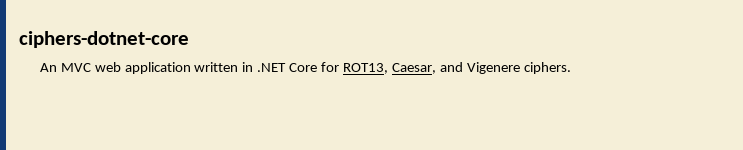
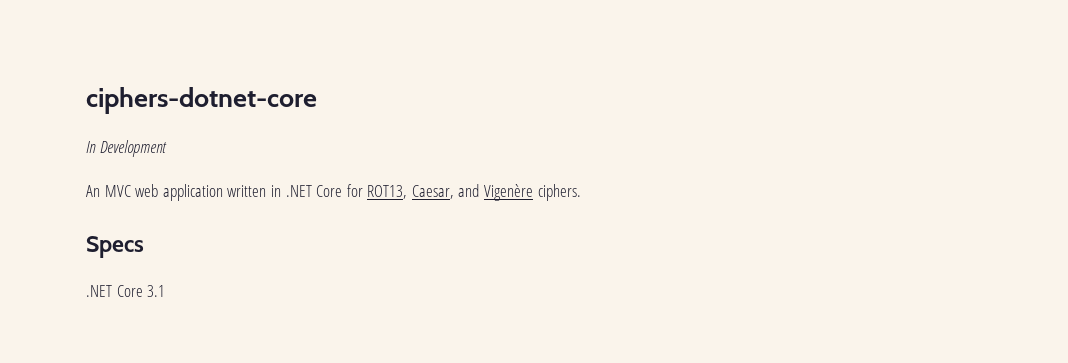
+ In Development
- An MVC web application written in .NET Core for ROT13, Caesar, and Vigenere ciphers.
+ An MVC web application written in .NET Core for ROT13, Caesar, and Vigenère ciphers.
+ Specs
+ .NET Core 3.1

